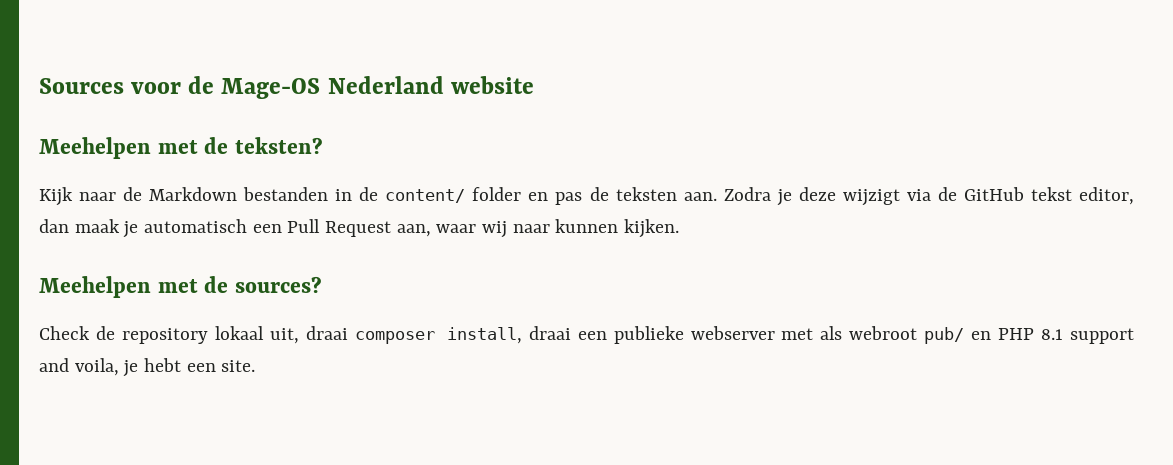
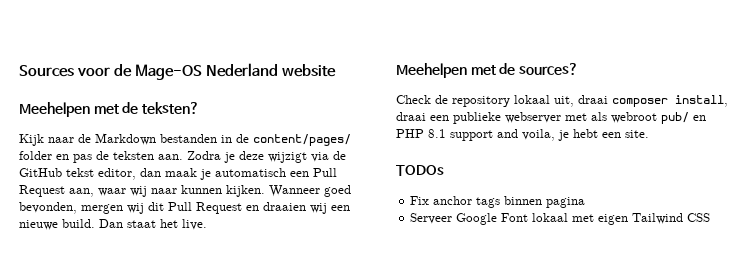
- Kijk naar de Markdown bestanden in de content/ folder en pas de teksten aan.
+ Kijk naar de Markdown bestanden in de content/pages/ folder en pas de teksten aan.
+ Wanneer goed bevonden, mergen wij dit Pull Request en draaien wij een nieuwe build. Dan staat het live.
+ TODOs
+ Fix anchor tags binnen pagina
+ Serveer Google Font lokaal met eigen Tailwind CSS

